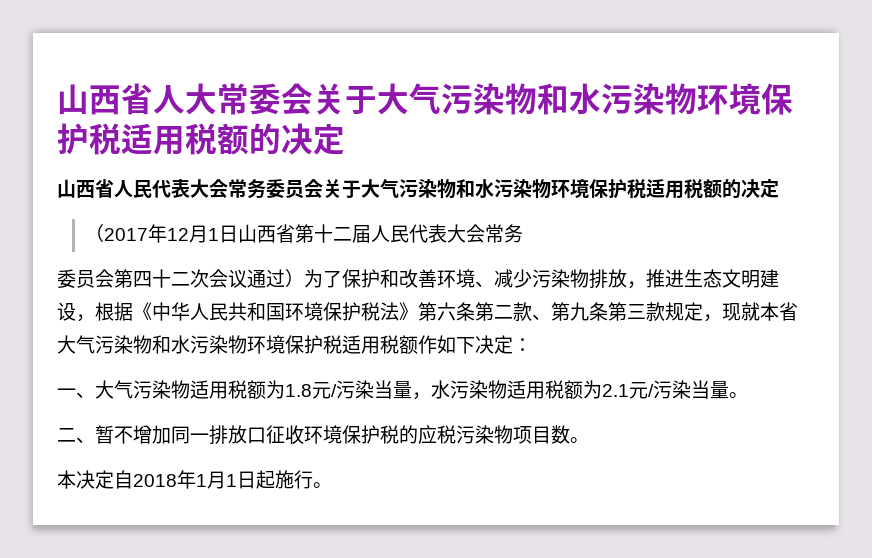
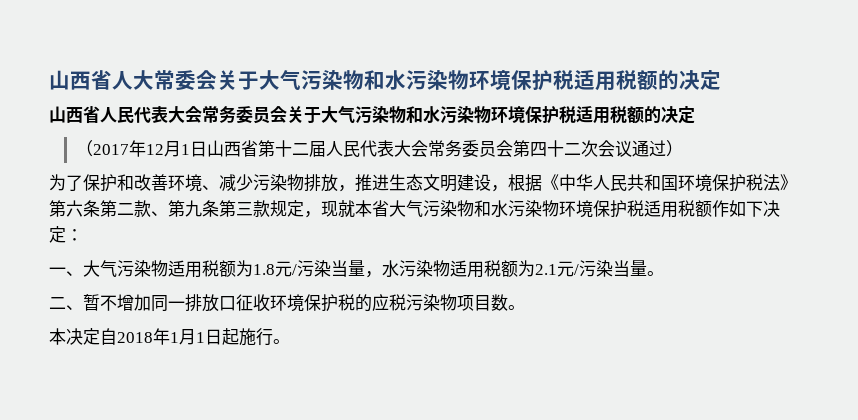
- （2017年12月1日山西省第十二届人民代表大会常务
- 委员会第四十二次会议通过）为了保护和改善环境、减少污染物排放，推进生态文明建设，根据《中华人民共和国环境保护税法》第六条第二款、第九条第三款规定，现就本省大气污染物和水污染物环境保护税适用税额作如下决定：
+ （2017年12月1日山西省第十二届人民代表大会常务委员会第四十二次会议通过）
+ 为了保护和改善环境、减少污染物排放，推进生态文明建设，根据《中华人民共和国环境保护税法》第六条第二款、第九条第三款规定，现就本省大气污染物和水污染物环境保护税适用税额作如下决定：

